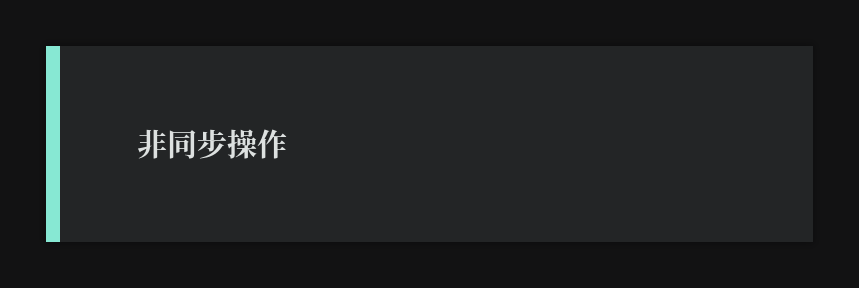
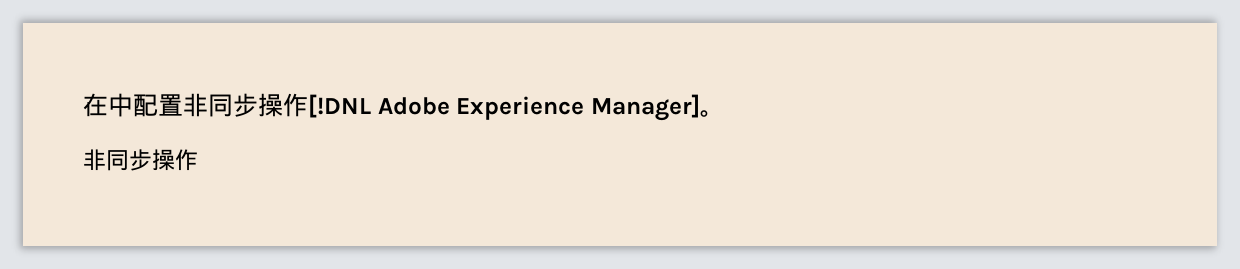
+ 在中配置非同步操作[!DNL Adobe Experience Manager]。

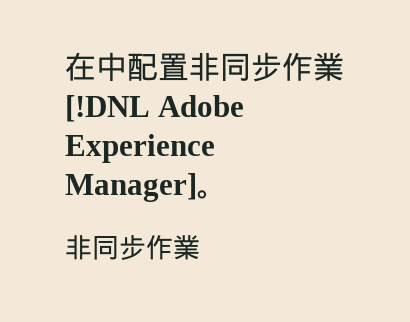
- 在中配置非同步操作[!DNL Adobe Experience Manager]。
- 非同步操作
+ 在中配置非同步作業[!DNL Adobe Experience Manager]。
+ 非同步作業

